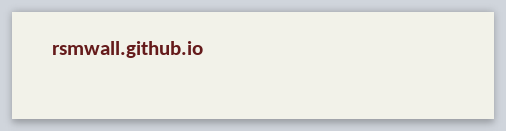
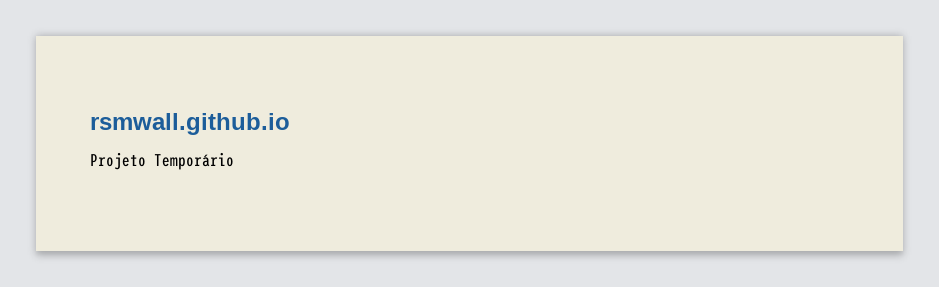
+ Projeto Temporário

